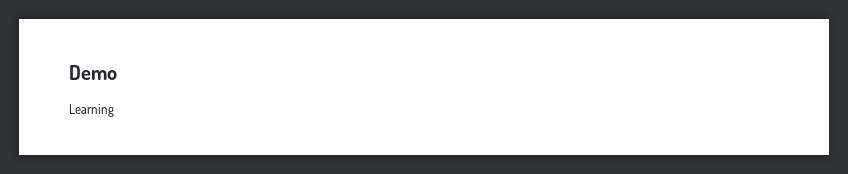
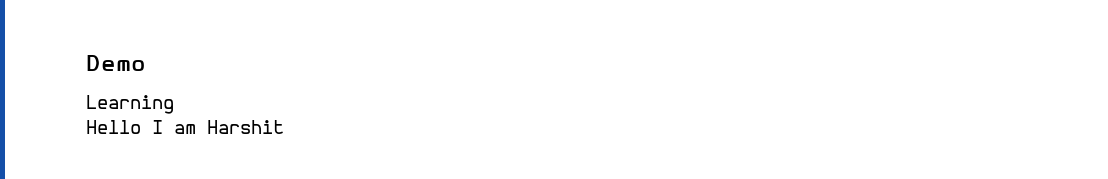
+ Hello I am Harshit

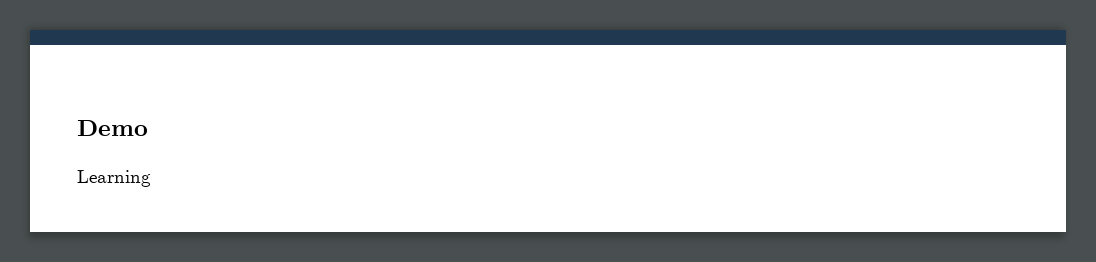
- Hello I am Harshit

